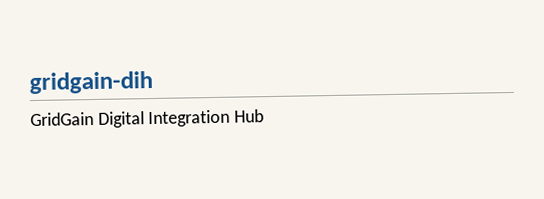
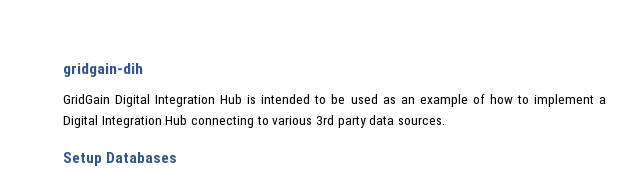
- GridGain Digital Integration Hub
+ GridGain Digital Integration Hub is intended to be used as an example of how to implement a Digital Integration Hub connecting to various 3rd party data sources.
+ Setup Databases

